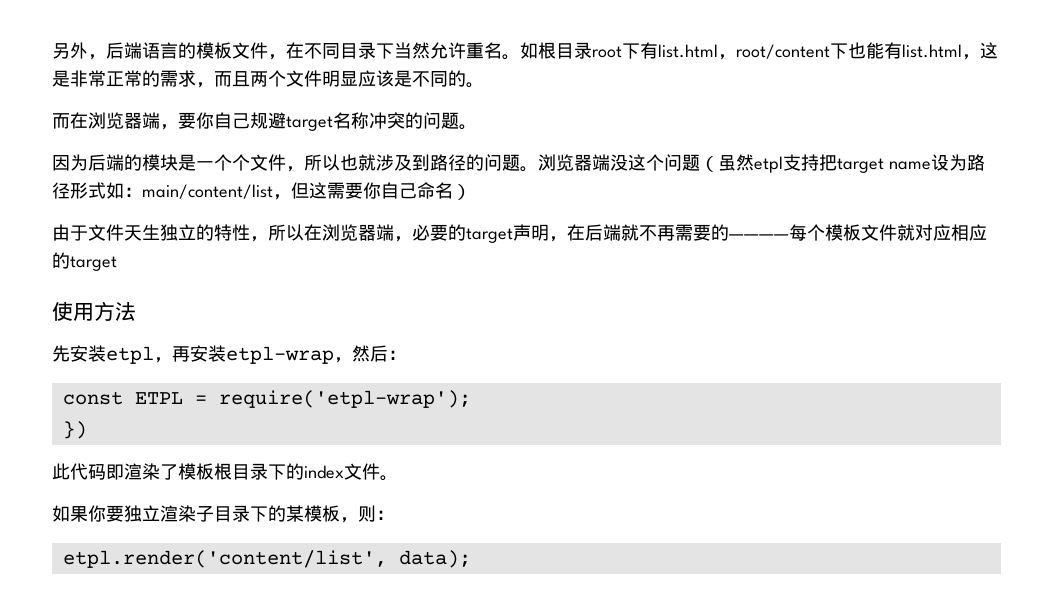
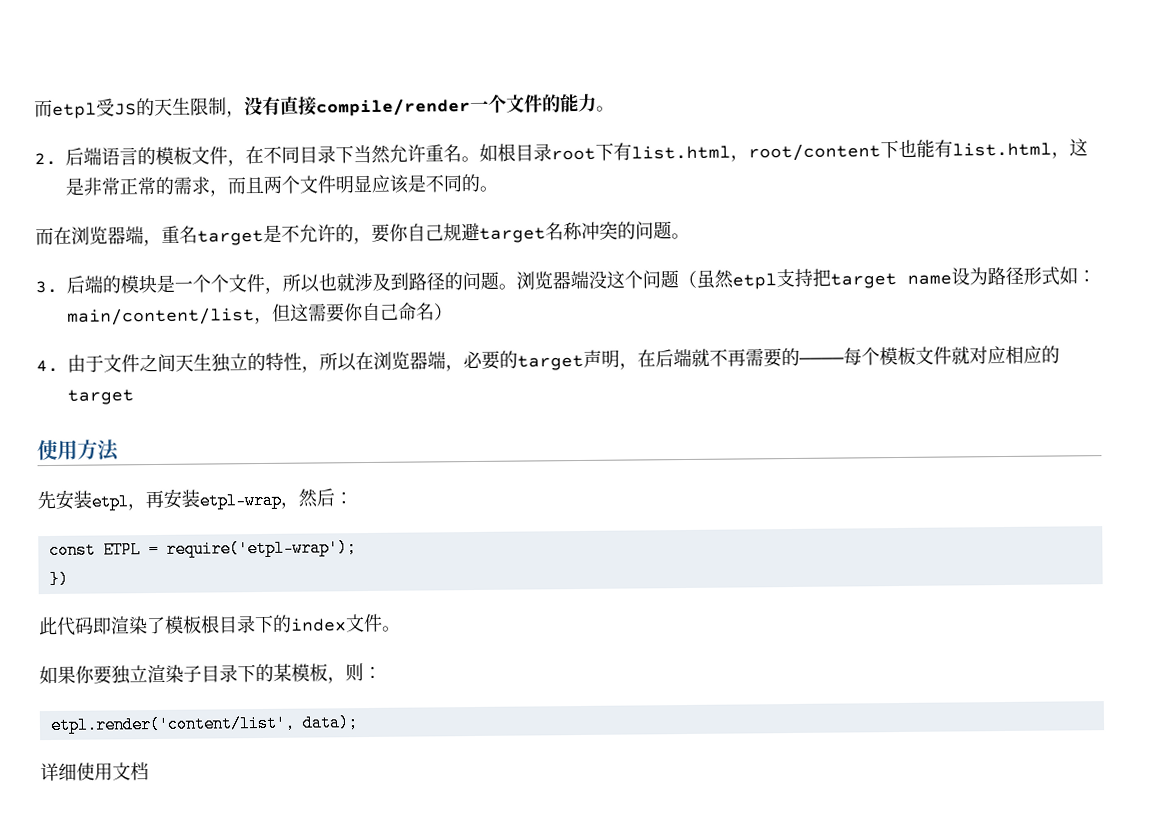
- 另外，后端语言的模板文件，在不同目录下当然允许重名。
+ 而etpl受JS的天生限制，没有直接compile/render一个文件的能力。
+ 2.后端语言的模板文件，在不同目录下当然允许重名。
- 而在浏览器端，要你自己规避target名称冲突的问题。
+ 而在浏览器端，重名target是不允许的，要你自己规避target名称冲突的问题。
- 因为后端的模块是一个个文件，所以也就涉及到路径的问题。
+ 3.后端的模块是一个个文件，所以也就涉及到路径的问题。
- 由于文件天生独立的特性，所以在浏览器端，必要的target声明，在后端就不再需要的————每个模板文件就对应相应的target
+ 4.由于文件之间天生独立的特性，所以在浏览器端，必要的target声明，在后端就不再需要的————每个模板文件就对应相应的target
+ 详细使用文档

